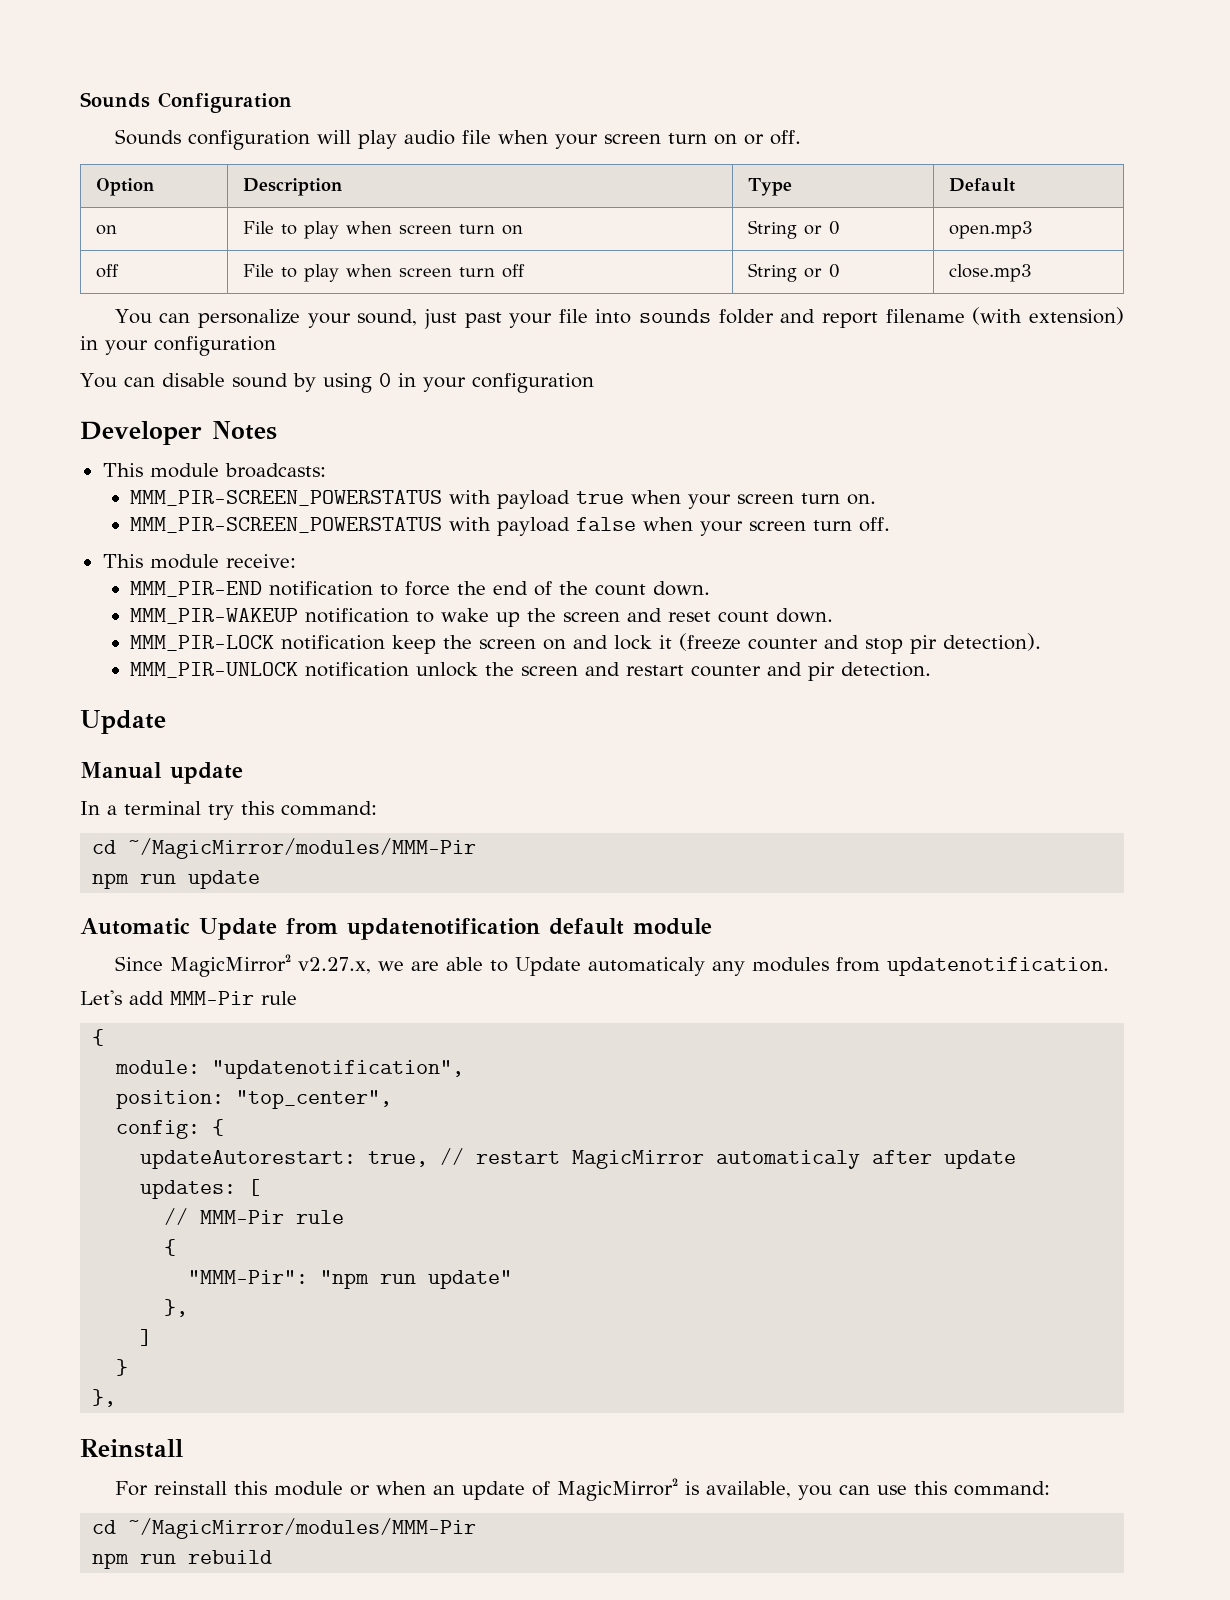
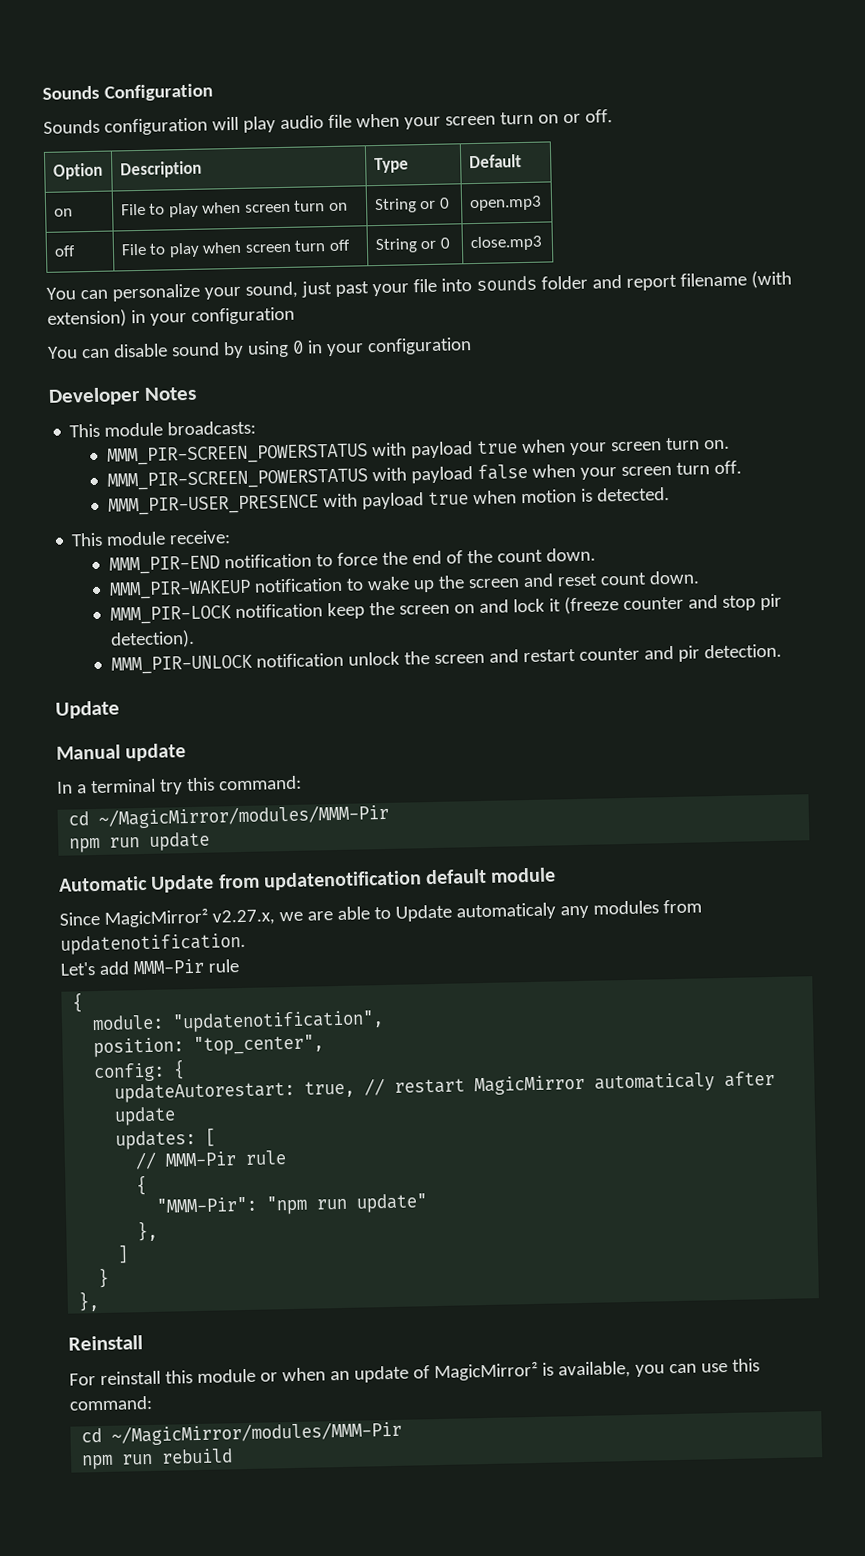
+ MMM_PIR-USER_PRESENCE with payload true when motion is detected.

